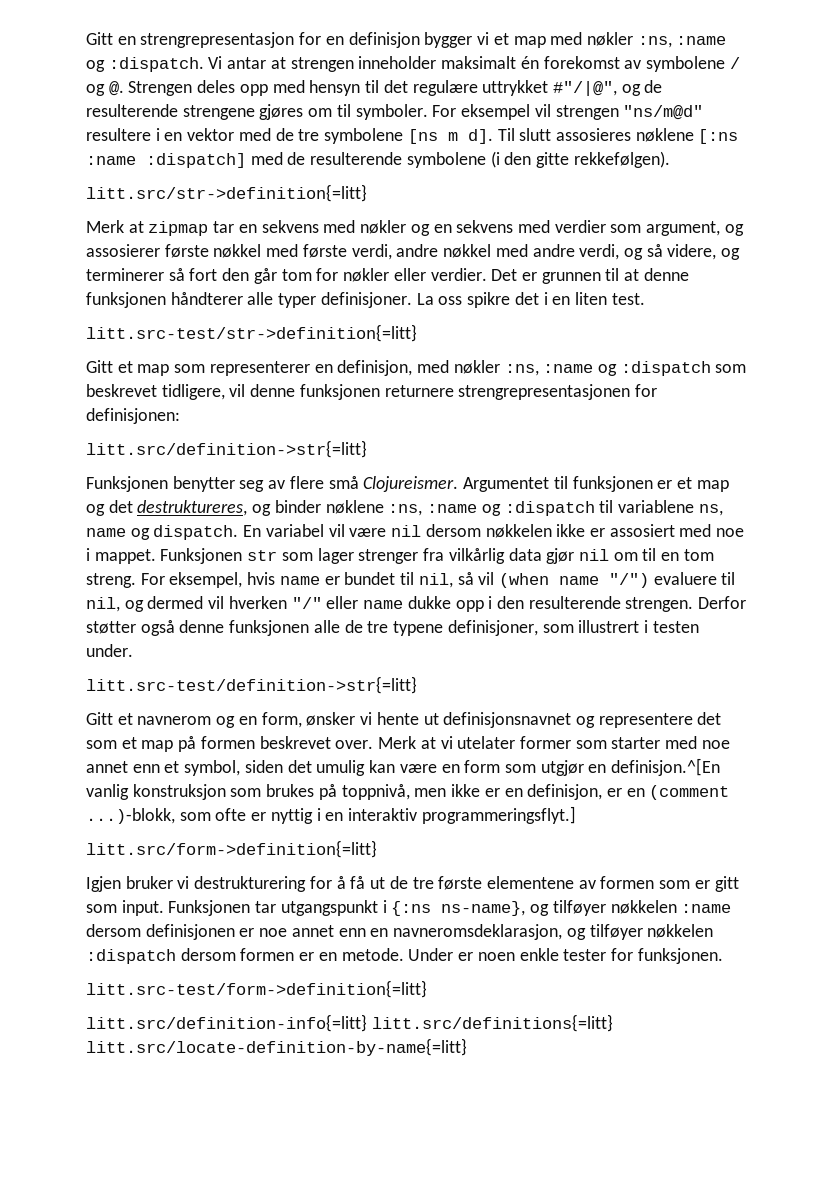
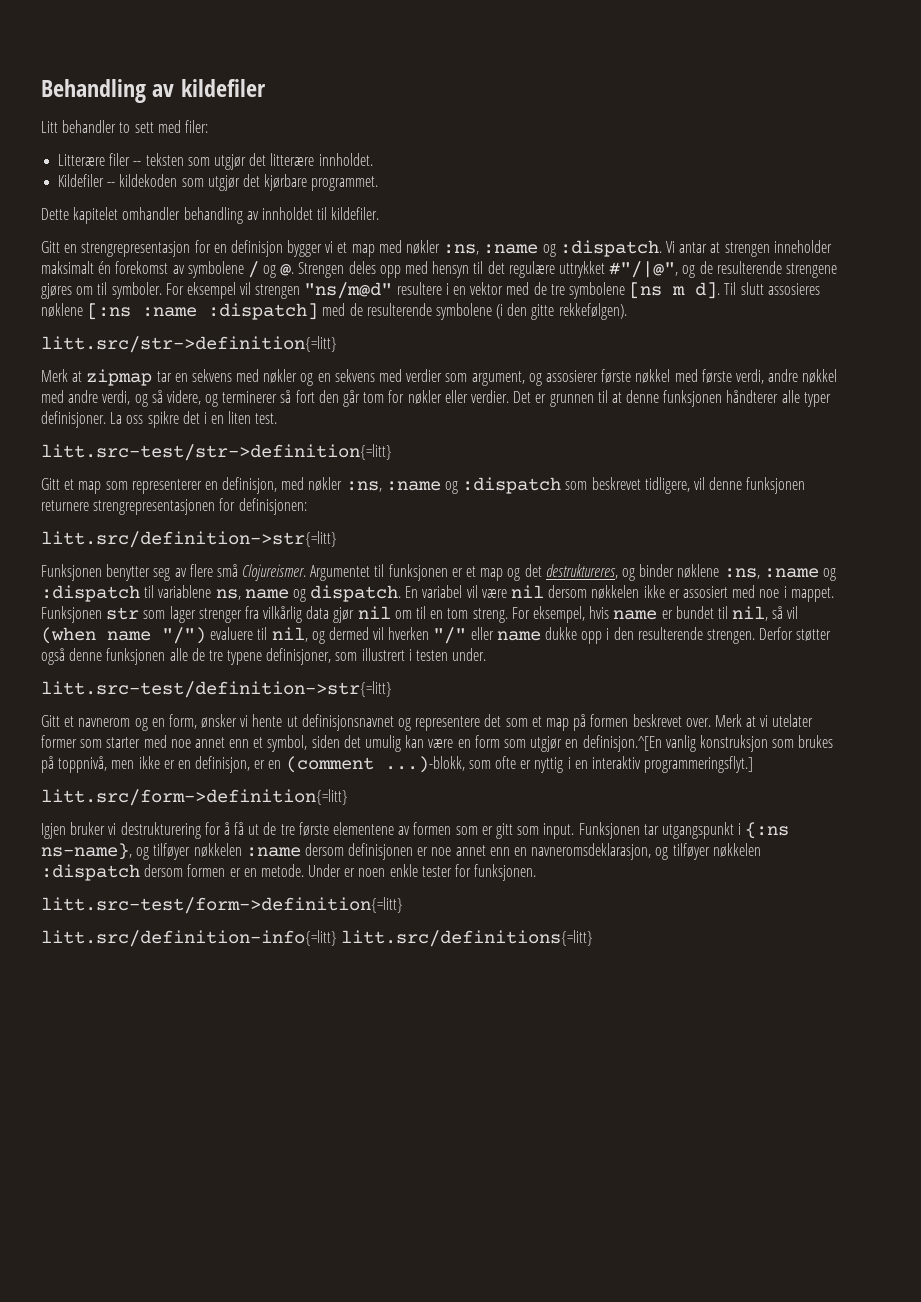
+ Behandling av kildefiler
+ Litt behandler to sett med filer:
+ Litterære filer -- teksten som utgjør det litterære innholdet.
+ Kildefiler -- kildekoden som utgjør det kjørbare programmet.
+ Dette kapitelet omhandler behandling av innholdet til kildefiler.
- litt.src/definition-info{=litt} litt.src/definitions{=litt} litt.src/locate-definition-by-name{=litt}
+ litt.src/definition-info{=litt} litt.src/definitions{=litt}

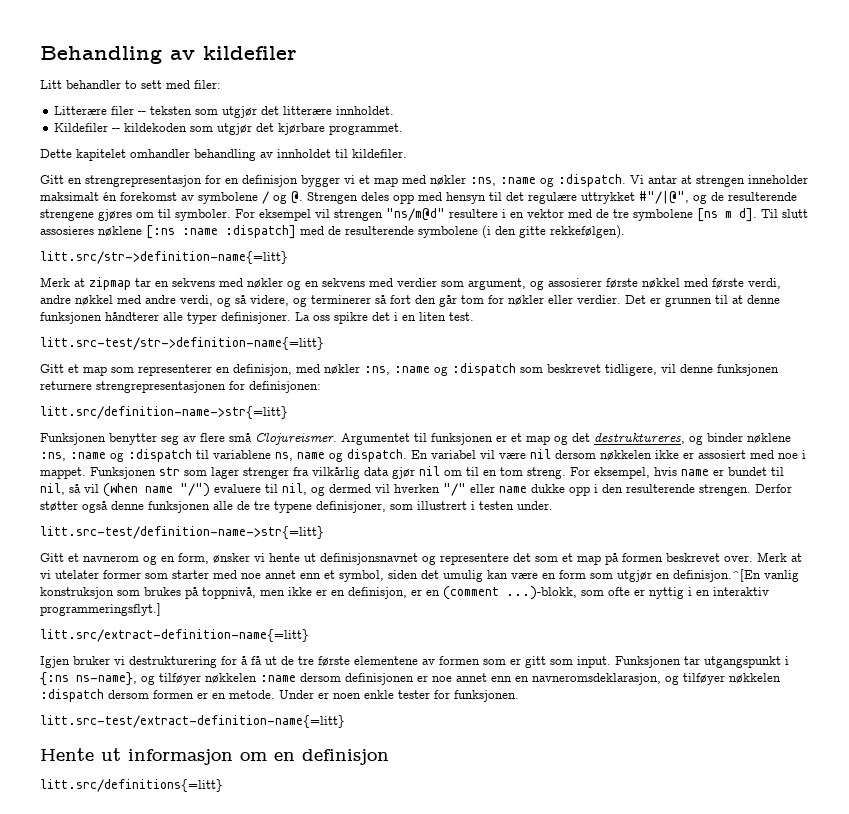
- litt.src/str->definition{=litt}
+ litt.src/str->definition-name{=litt}
- litt.src-test/str->definition{=litt}
+ litt.src-test/str->definition-name{=litt}
- litt.src/definition->str{=litt}
+ litt.src/definition-name->str{=litt}
- litt.src-test/definition->str{=litt}
+ litt.src-test/definition-name->str{=litt}
- litt.src/form->definition{=litt}
+ litt.src/extract-definition-name{=litt}
- litt.src-test/form->definition{=litt}
- litt.src/definition-info{=litt} litt.src/definitions{=litt}
+ litt.src-test/extract-definition-name{=litt}
+ Hente ut informasjon om en definisjon
+ litt.src/definitions{=litt}

